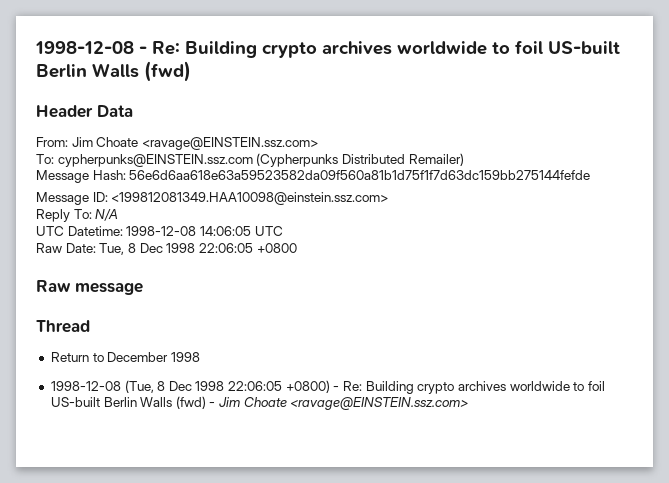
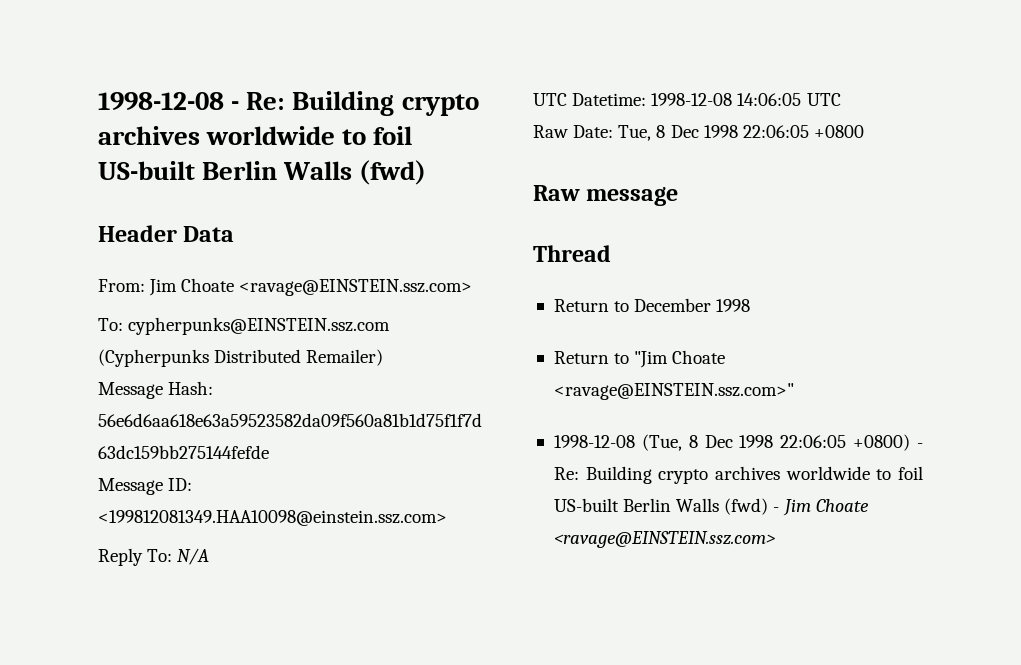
+ Return to "Jim Choate <ravage@EINSTEIN.ssz.com>"

